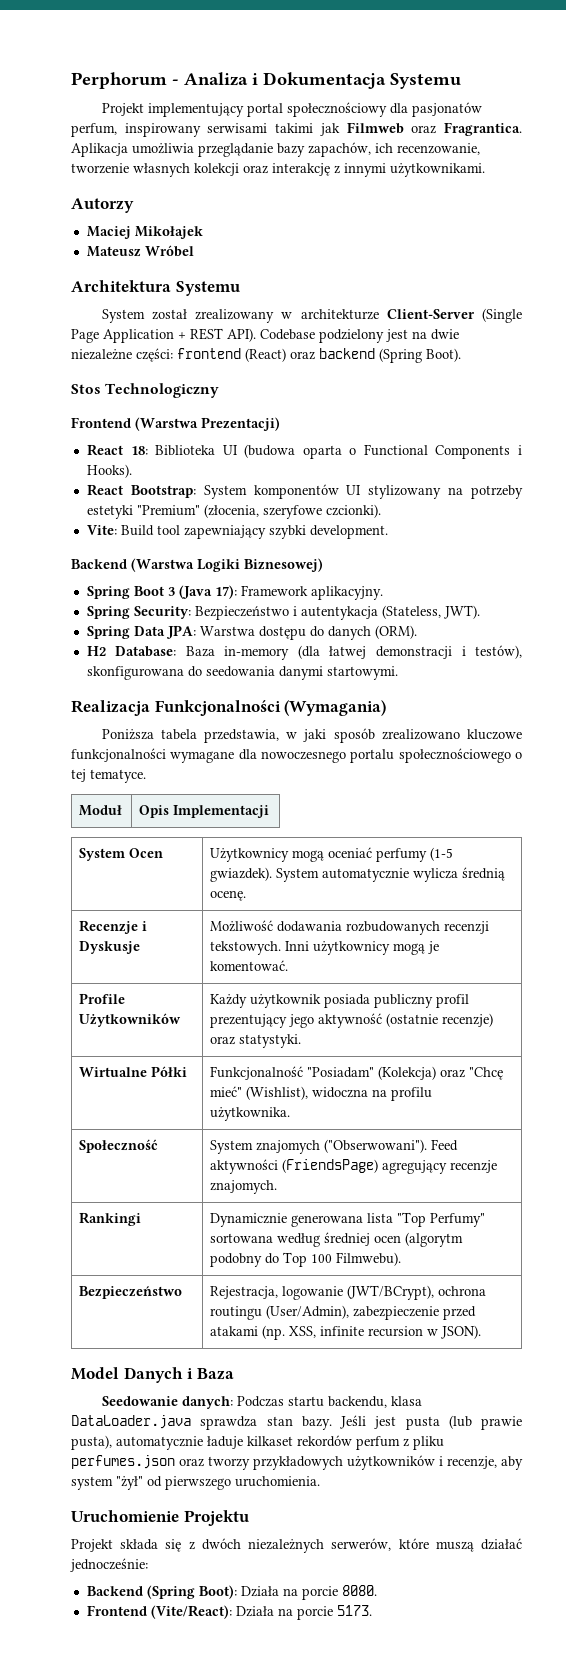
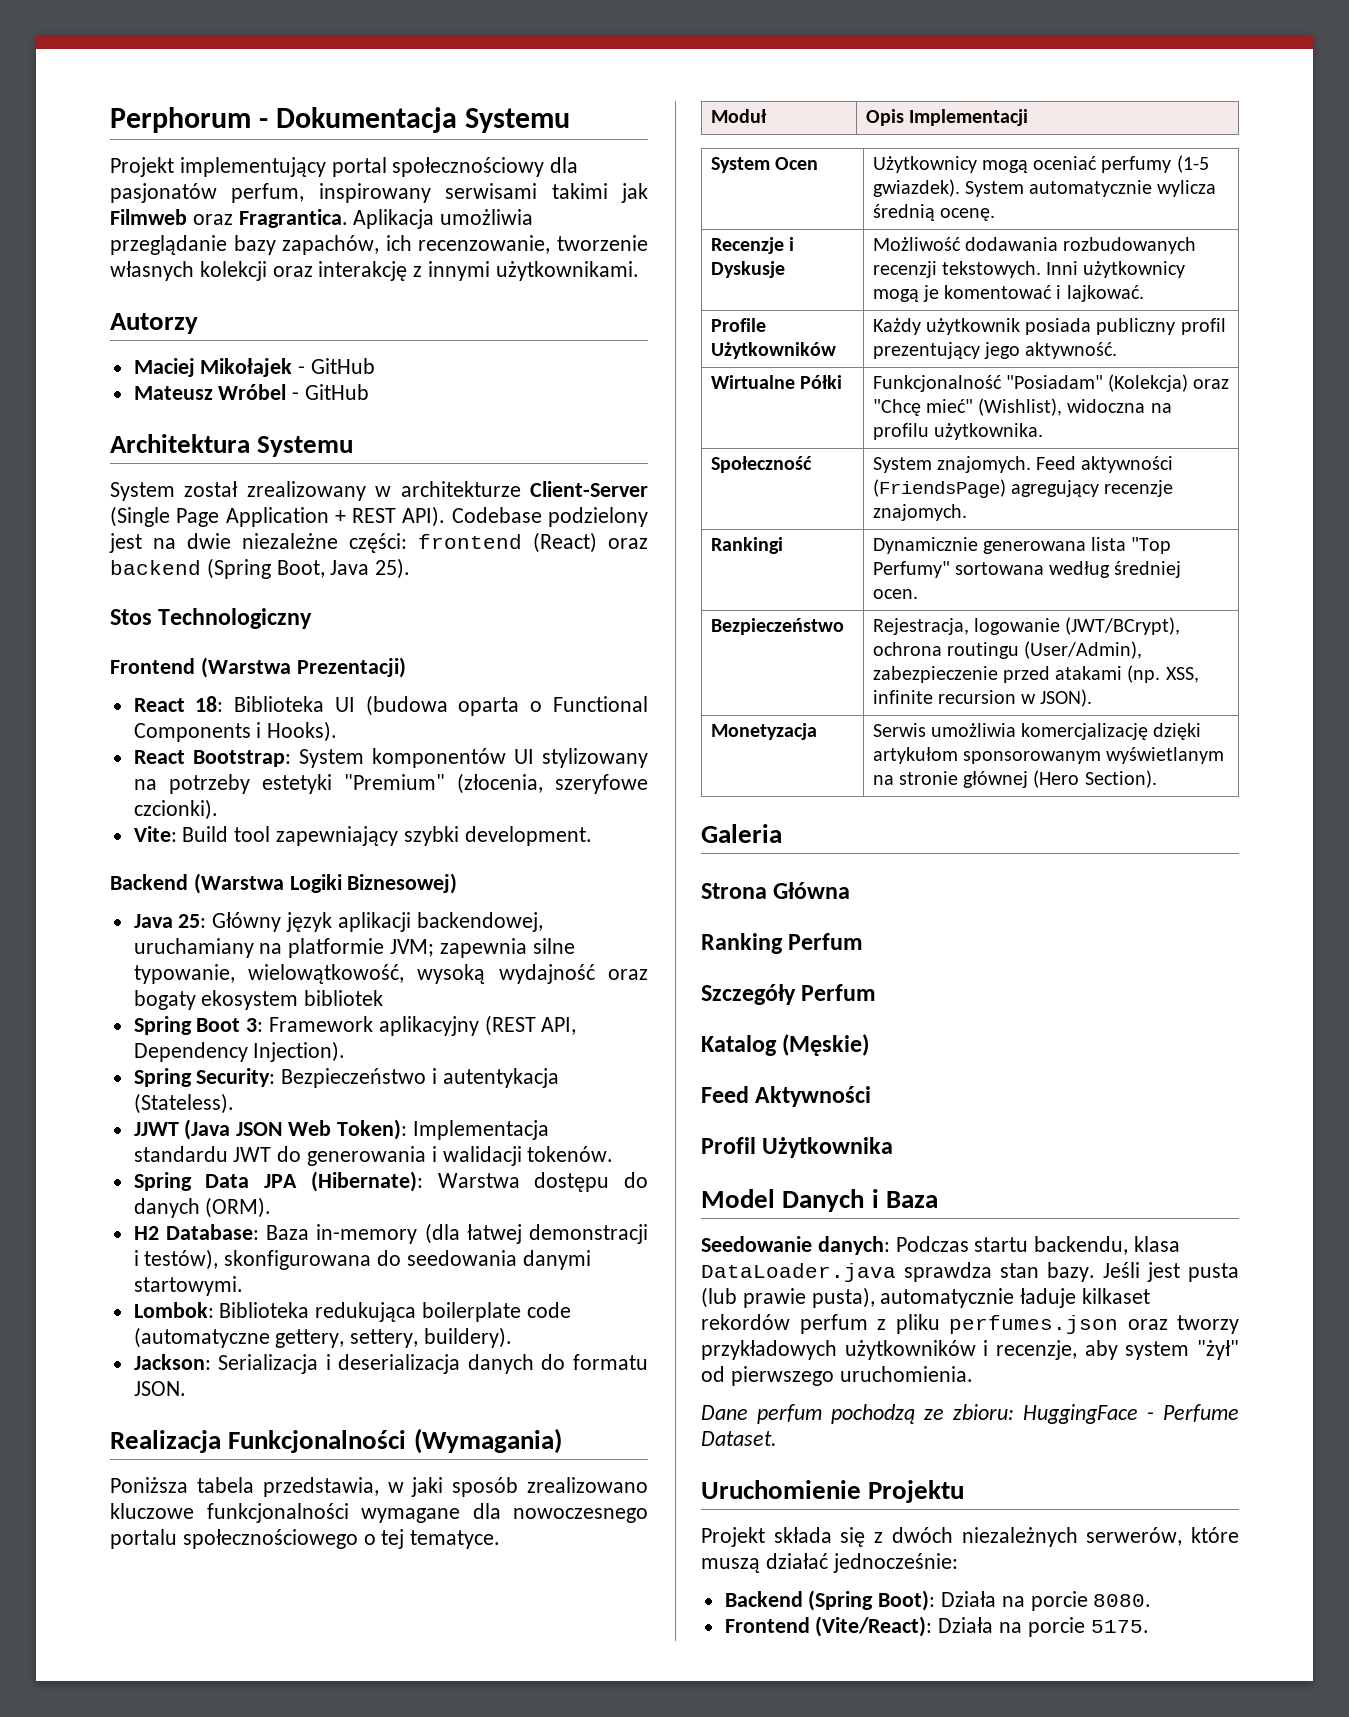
- Perphorum - Analiza i Dokumentacja Systemu
+ Perphorum - Dokumentacja Systemu
- Maciej Mikołajek
+ Maciej Mikołajek - GitHub
- Mateusz Wróbel
+ Mateusz Wróbel - GitHub
- Codebase podzielony jest na dwie niezależne części: frontend (React) oraz backend (Spring Boot).
+ Codebase podzielony jest na dwie niezależne części: frontend (React) oraz backend (Spring Boot, Java 25).
- Spring Boot 3 (Java 17): Framework aplikacyjny.
+ Java 25: Główny język aplikacji backendowej, uruchamiany na platformie JVM; zapewnia silne typowanie, wielowątkowość, wysoką wydajność oraz bogaty ekosystem bibliotek
+ Spring Boot 3: Framework aplikacyjny (REST API, Dependency Injection).
- Spring Security: Bezpieczeństwo i autentykacja (Stateless, JWT).
+ Spring Security: Bezpieczeństwo i autentykacja (Stateless).
+ JJWT (Java JSON Web Token): Implementacja standardu JWT do generowania i walidacji tokenów.
- Spring Data JPA: Warstwa dostępu do danych (ORM).
+ Spring Data JPA (Hibernate): Warstwa dostępu do danych (ORM).
+ Lombok: Biblioteka redukująca boilerplate code (automatyczne gettery, settery, buildery).
+ Jackson: Serializacja i deserializacja danych do formatu JSON.
- Recenzje i Dyskusje | Możliwość dodawania rozbudowanych recenzji tekstowych. Inni użytkownicy mogą je komentować.
+ Recenzje i Dyskusje | Możliwość dodawania rozbudowanych recenzji tekstowych. Inni użytkownicy mogą je komentować i lajkować.
- Profile Użytkowników | Każdy użytkownik posiada publiczny profil prezentujący jego aktywność (ostatnie recenzje) oraz statystyki.
+ Profile Użytkowników | Każdy użytkownik posiada publiczny profil prezentujący jego aktywność.
- Społeczność | System znajomych ("Obserwowani"). Feed aktywności (FriendsPage) agregujący recenzje znajomych.
+ Społeczność | System znajomych. Feed aktywności (FriendsPage) agregujący recenzje znajomych.
- Rankingi | Dynamicznie generowana lista "Top Perfumy" sortowana według średniej ocen (algorytm podobny do Top 100 Filmwebu).
+ Rankingi | Dynamicznie generowana lista "Top Perfumy" sortowana według średniej ocen.
+ Monetyzacja | Serwis umożliwia komercjalizację dzięki artykułom sponsorowanym wyświetlanym na stronie głównej (Hero Section).
+ Galeria
+ Strona Główna
+ Ranking Perfum
+ Szczegóły Perfum
+ Katalog (Męskie)
+ Feed Aktywności
+ Profil Użytkownika
+ Dane perfum pochodzą ze zbioru: HuggingFace - Perfume Dataset.
- Frontend (Vite/React): Działa na porcie 5173.
+ Frontend (Vite/React): Działa na porcie 5175.

